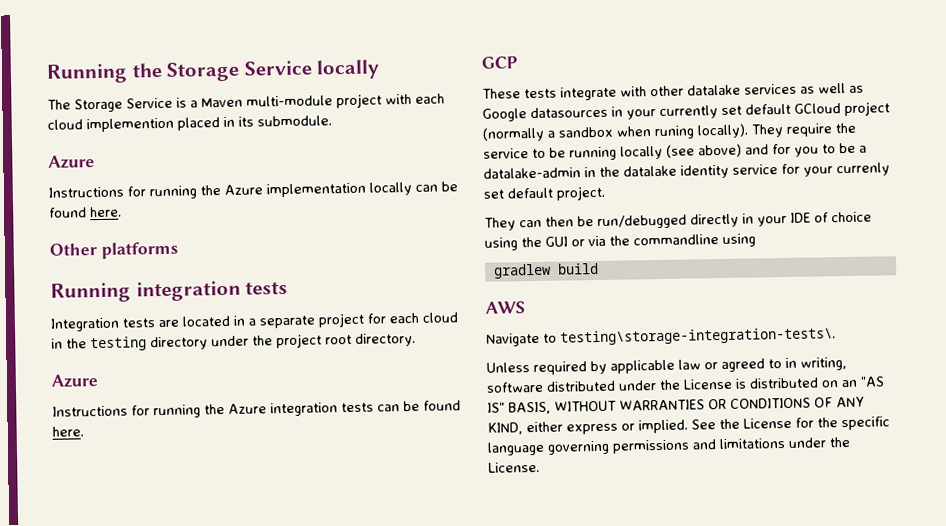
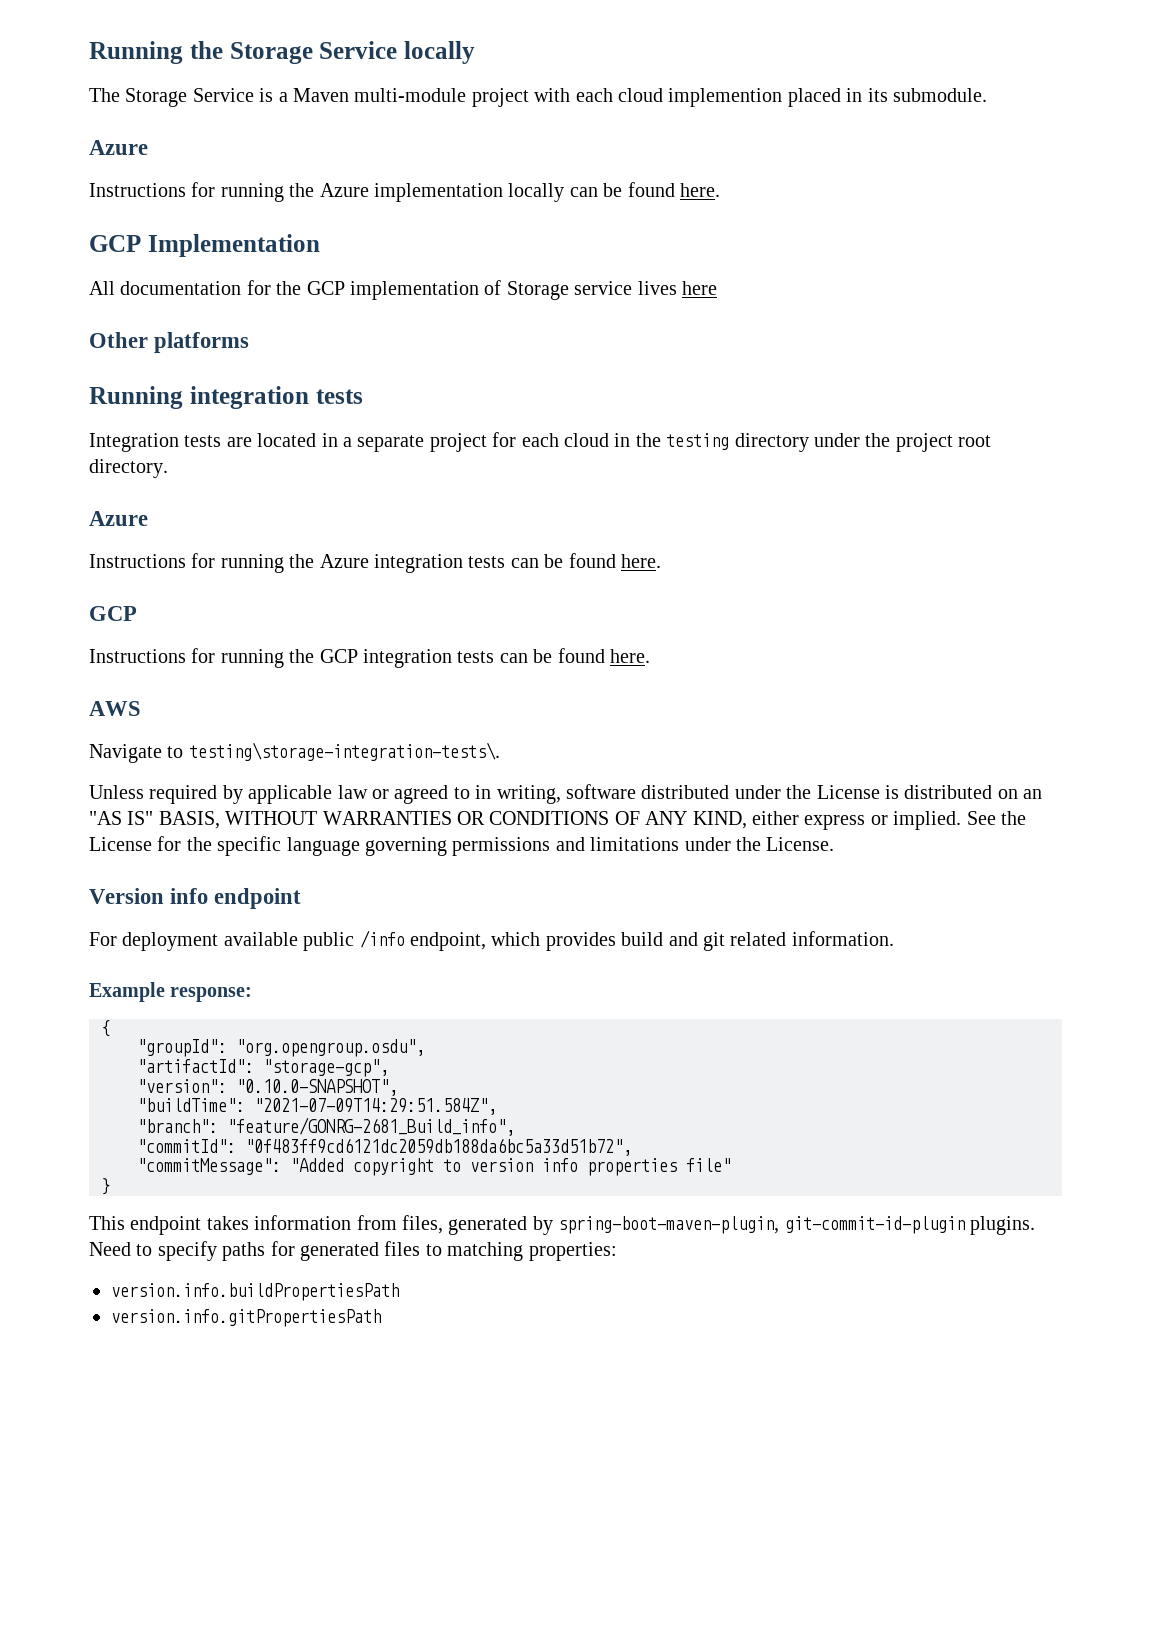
+ GCP Implementation
+ All documentation for the GCP implementation of Storage service lives here
- These tests integrate with other datalake services as well as Google datasources in your currently set default GCloud project (normally a sandbox when runing locally). They require the service to be running locally (see above) and for you to be a datalake-admin in the datalake identity service for your currenly set default project.
- They can then be run/debugged directly in your IDE of choice using the GUI or via the commandline using
- gradlew build
+ Instructions for running the GCP integration tests can be found here.
+ Version info endpoint
+ For deployment available public /info endpoint, which provides build and git related information.
+ Example response:
+ {
+ "groupId": "org.opengroup.osdu",
+ "artifactId": "storage-gcp",
+ "version": "0.10.0-SNAPSHOT",
+ "buildTime": "2021-07-09T14:29:51.584Z",
+ "branch": "feature/GONRG-2681_Build_info",
+ "commitId": "0f483ff9cd6121dc2059db188da6bc5a33d51b72",
+ "commitMessage": "Added copyright to version info properties file"
+ }
+ This endpoint takes information from files, generated by spring-boot-maven-plugin, git-commit-id-plugin plugins. Need to specify paths for generated files to matching properties:
+ version.info.buildPropertiesPath
+ version.info.gitPropertiesPath

